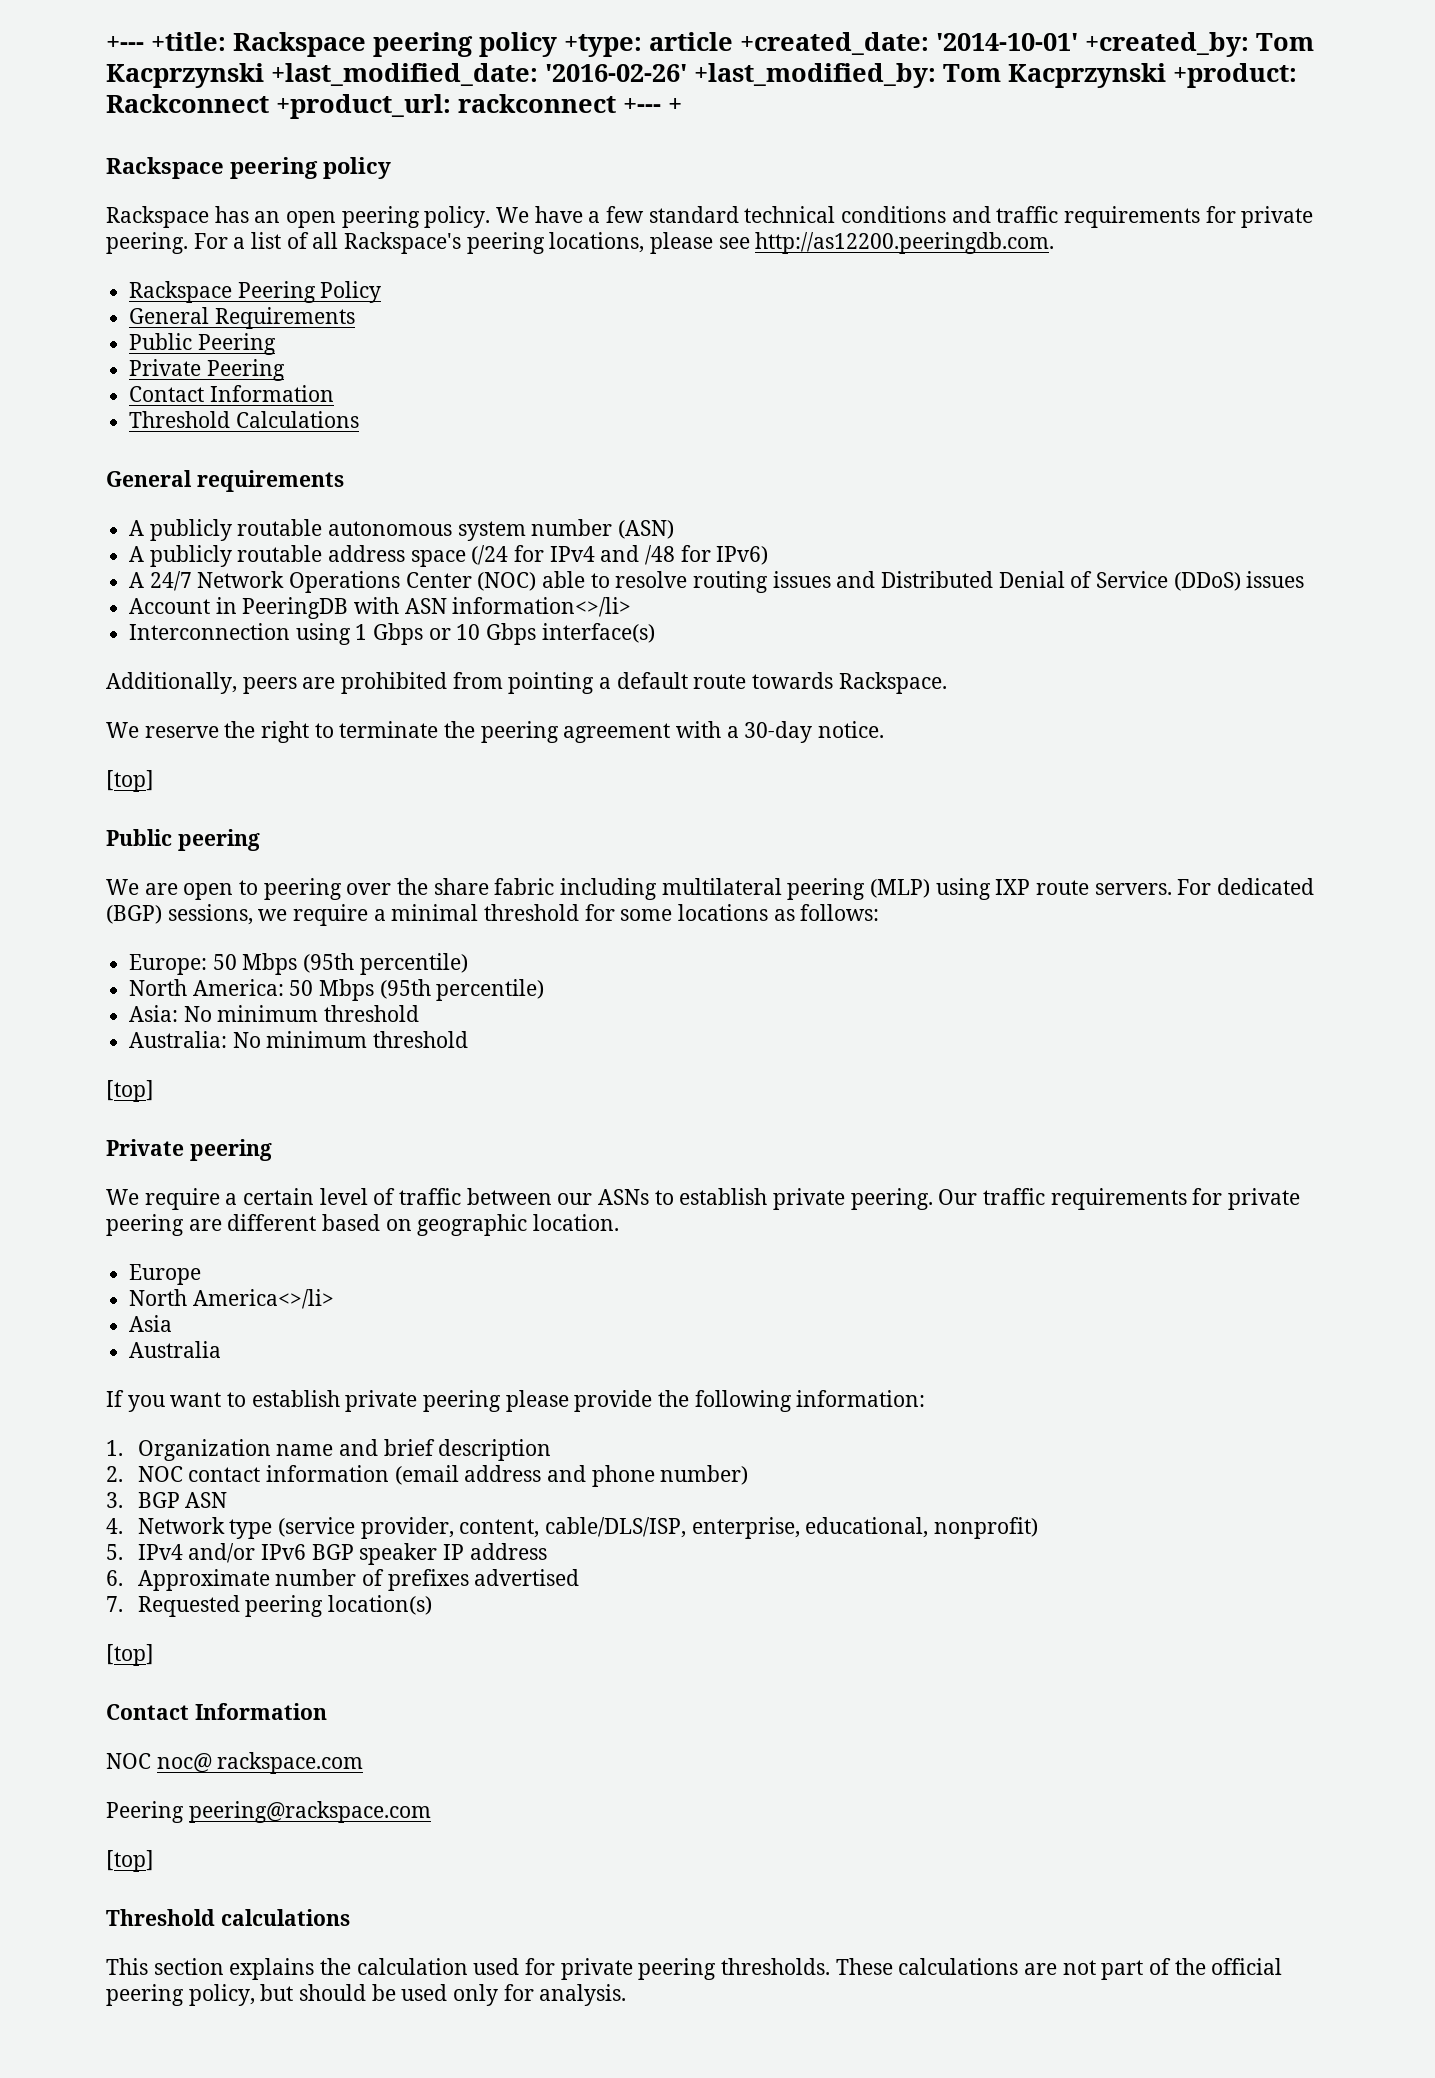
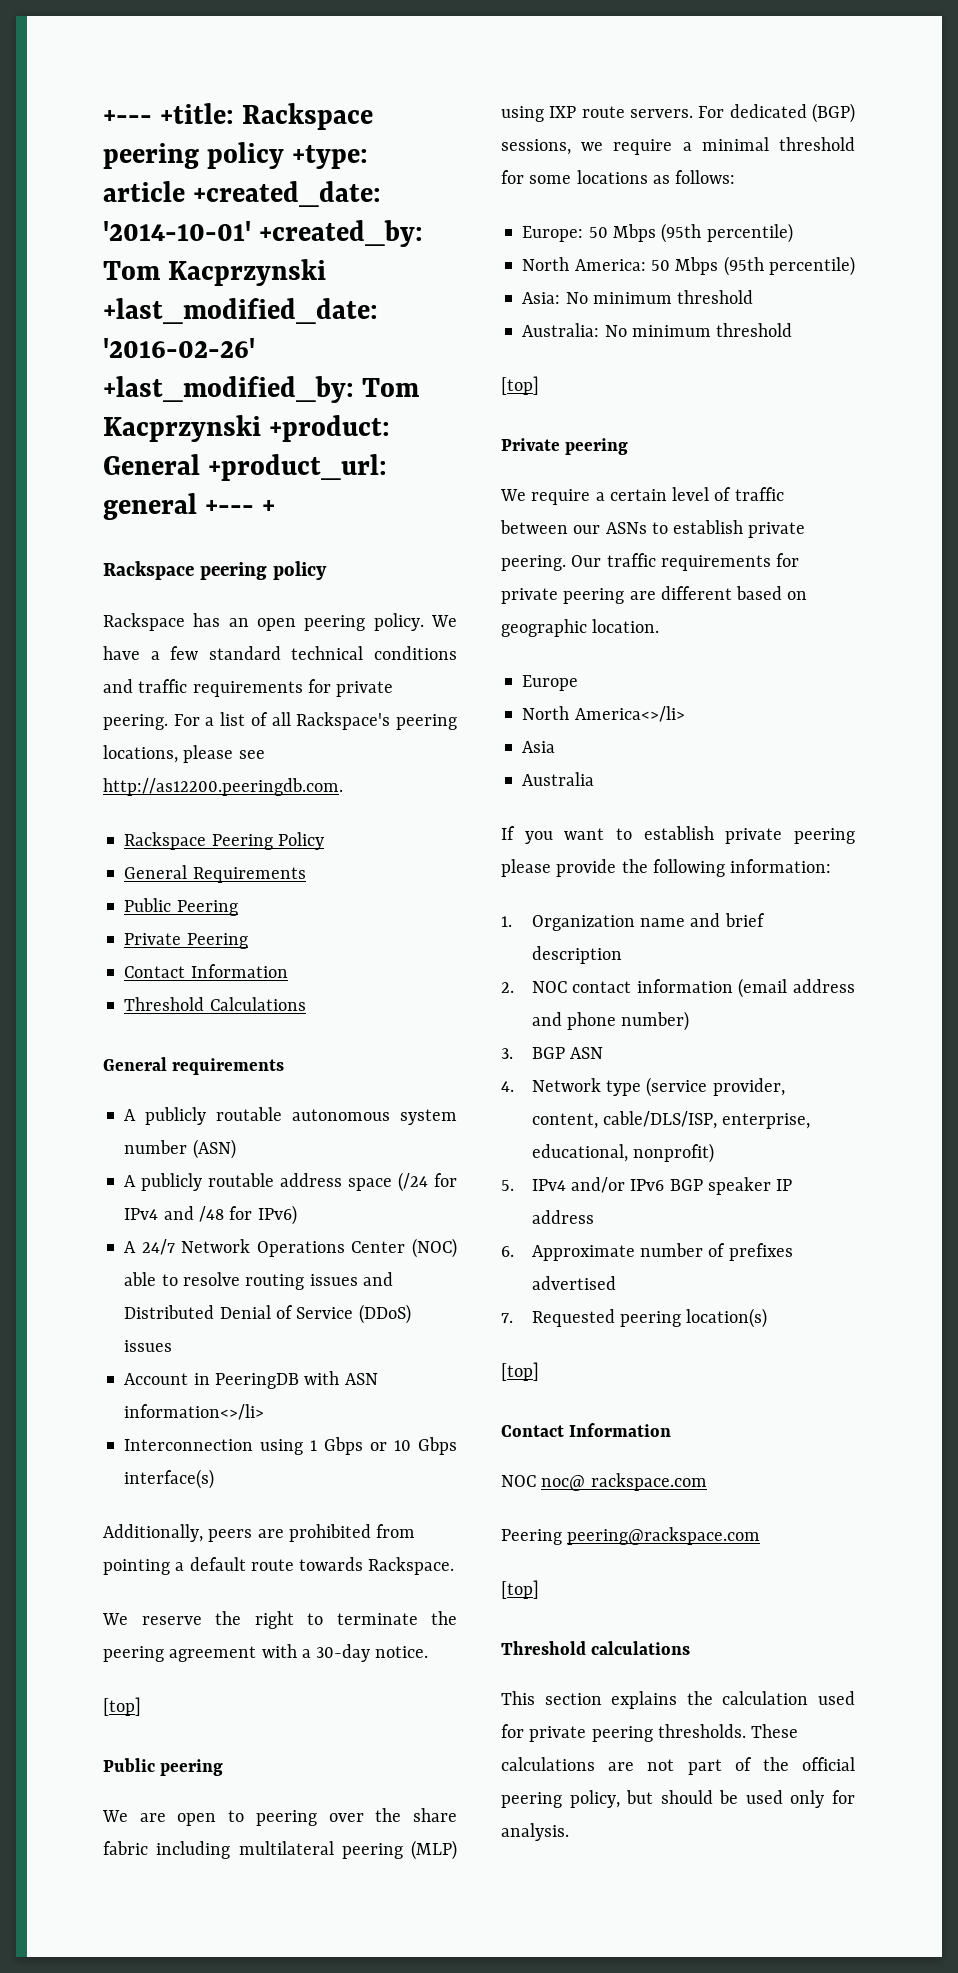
- +--- +title: Rackspace peering policy +type: article +created_date: '2014-10-01' +created_by: Tom Kacprzynski +last_modified_date: '2016-02-26' +last_modified_by: Tom Kacprzynski +product: Rackconnect +product_url: rackconnect +--- +
+ +--- +title: Rackspace peering policy +type: article +created_date: '2014-10-01' +created_by: Tom Kacprzynski +last_modified_date: '2016-02-26' +last_modified_by: Tom Kacprzynski +product: General +product_url: general +--- +

